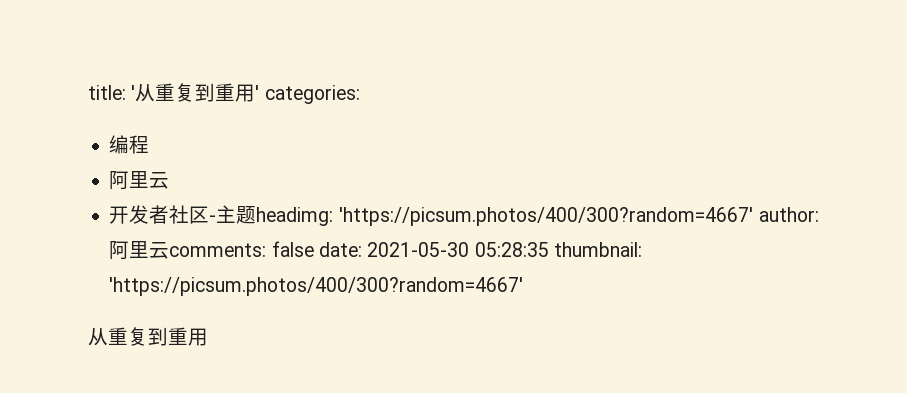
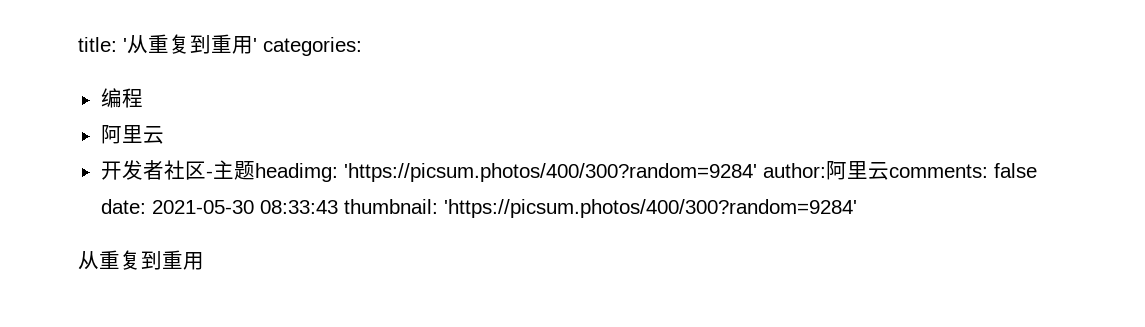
- 开发者社区-主题headimg: 'https://picsum.photos/400/300?random=4667' author:阿里云comments: false date: 2021-05-30 05:28:35 thumbnail: 'https://picsum.photos/400/300?random=4667'
+ 开发者社区-主题headimg: 'https://picsum.photos/400/300?random=9284' author:阿里云comments: false date: 2021-05-30 08:33:43 thumbnail: 'https://picsum.photos/400/300?random=9284'

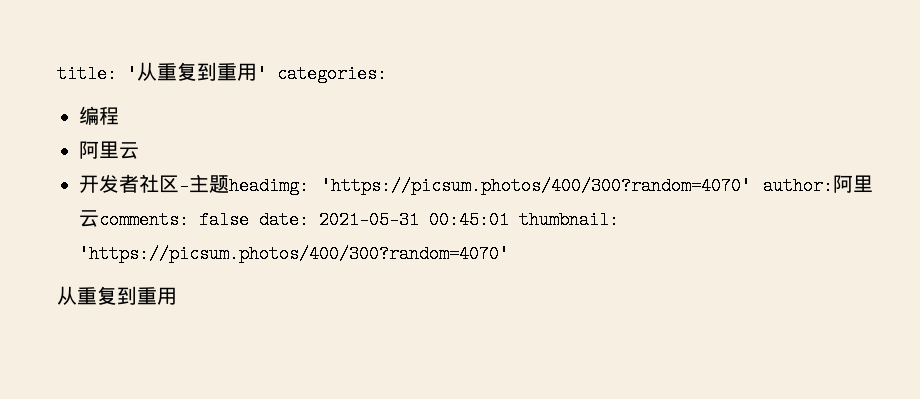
- 开发者社区-主题headimg: 'https://picsum.photos/400/300?random=9284' author:阿里云comments: false date: 2021-05-30 08:33:43 thumbnail: 'https://picsum.photos/400/300?random=9284'
+ 开发者社区-主题headimg: 'https://picsum.photos/400/300?random=4070' author:阿里云comments: false date: 2021-05-31 00:45:01 thumbnail: 'https://picsum.photos/400/300?random=4070'

